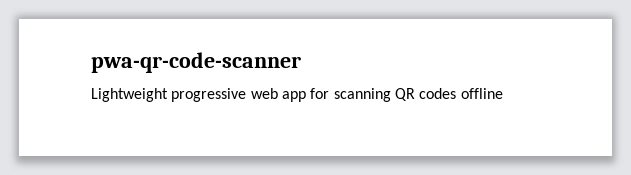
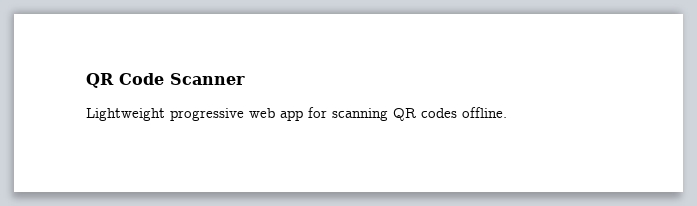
- pwa-qr-code-scanner
+ QR Code Scanner
- Lightweight progressive web app for scanning QR codes offline
+ Lightweight progressive web app for scanning QR codes offline.

